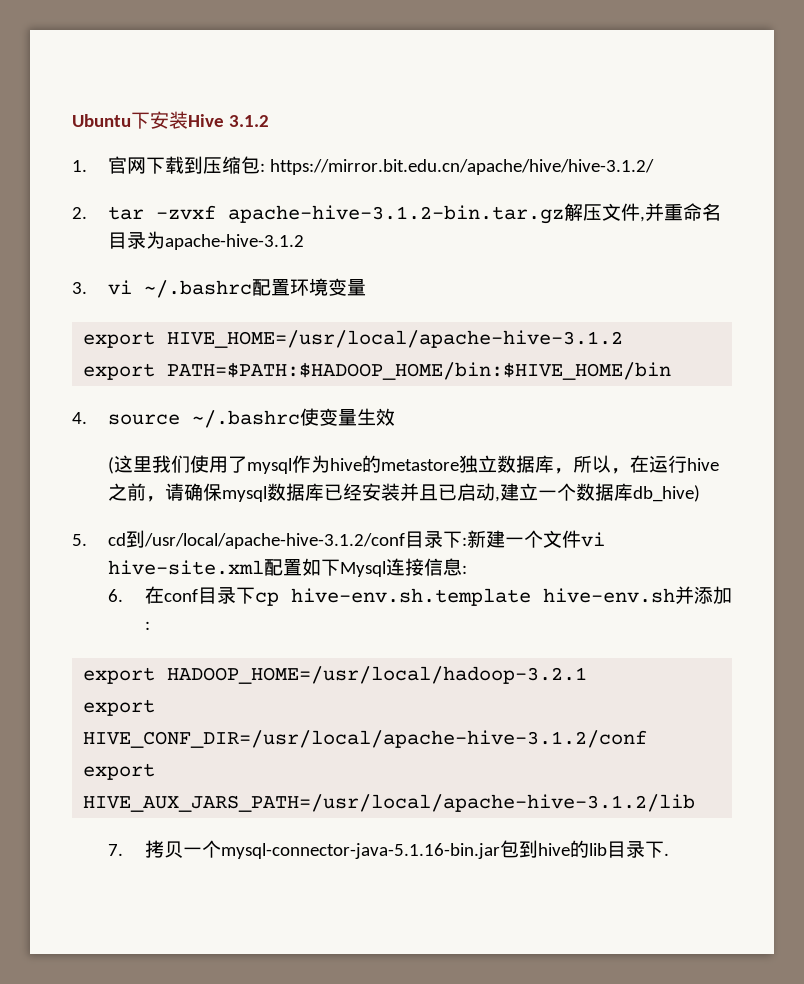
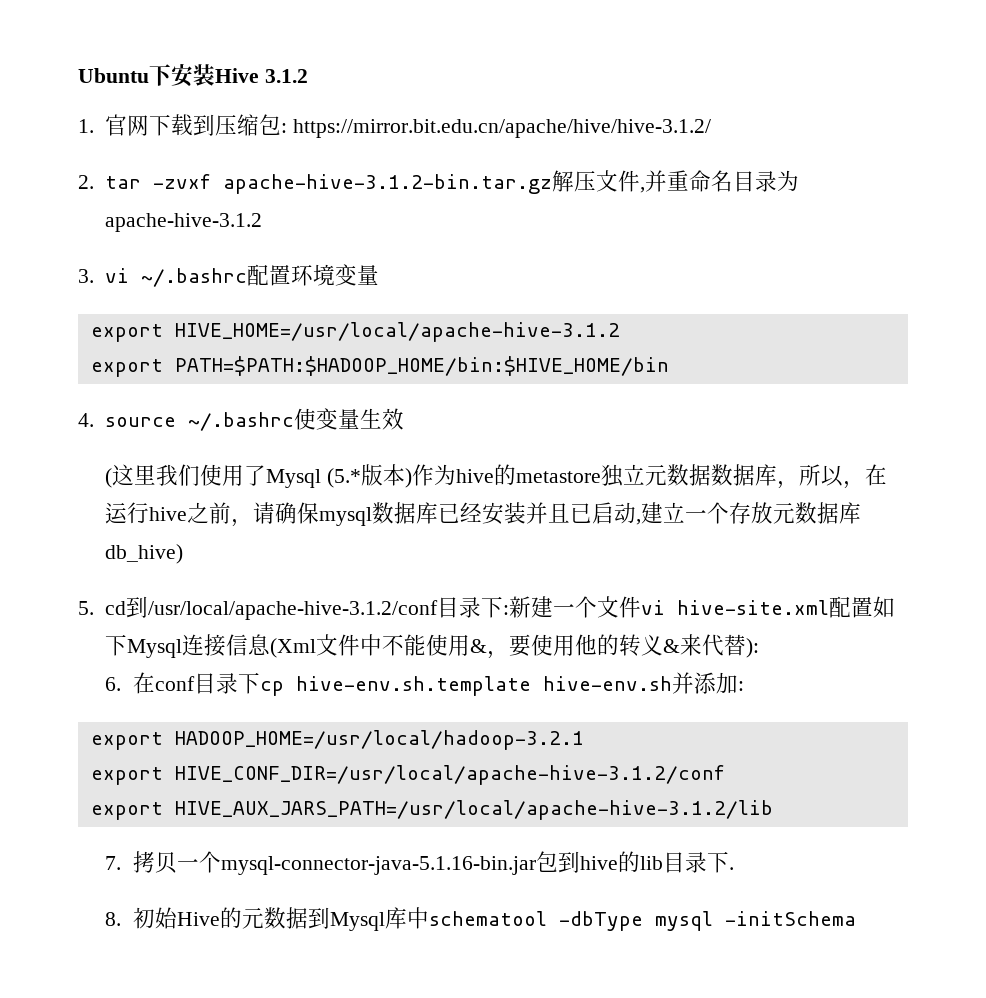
- (这里我们使用了mysql作为hive的metastore独立数据库，所以，在运行hive之前，请确保mysql数据库已经安装并且已启动,建立一个数据库db_hive)
+ (这里我们使用了Mysql (5.*版本)作为hive的metastore独立元数据数据库，所以，在运行hive之前，请确保mysql数据库已经安装并且已启动,建立一个存放元数据库db_hive)
- 5. cd到/usr/local/apache-hive-3.1.2/conf目录下:新建一个文件vi hive-site.xml配置如下Mysql连接信息:
+ 5. cd到/usr/local/apache-hive-3.1.2/conf目录下:新建一个文件vi hive-site.xml配置如下Mysql连接信息(Xml文件中不能使用&，要使用他的转义&来代替):
+ 8.初始Hive的元数据到Mysql库中schematool -dbType mysql -initSchema

